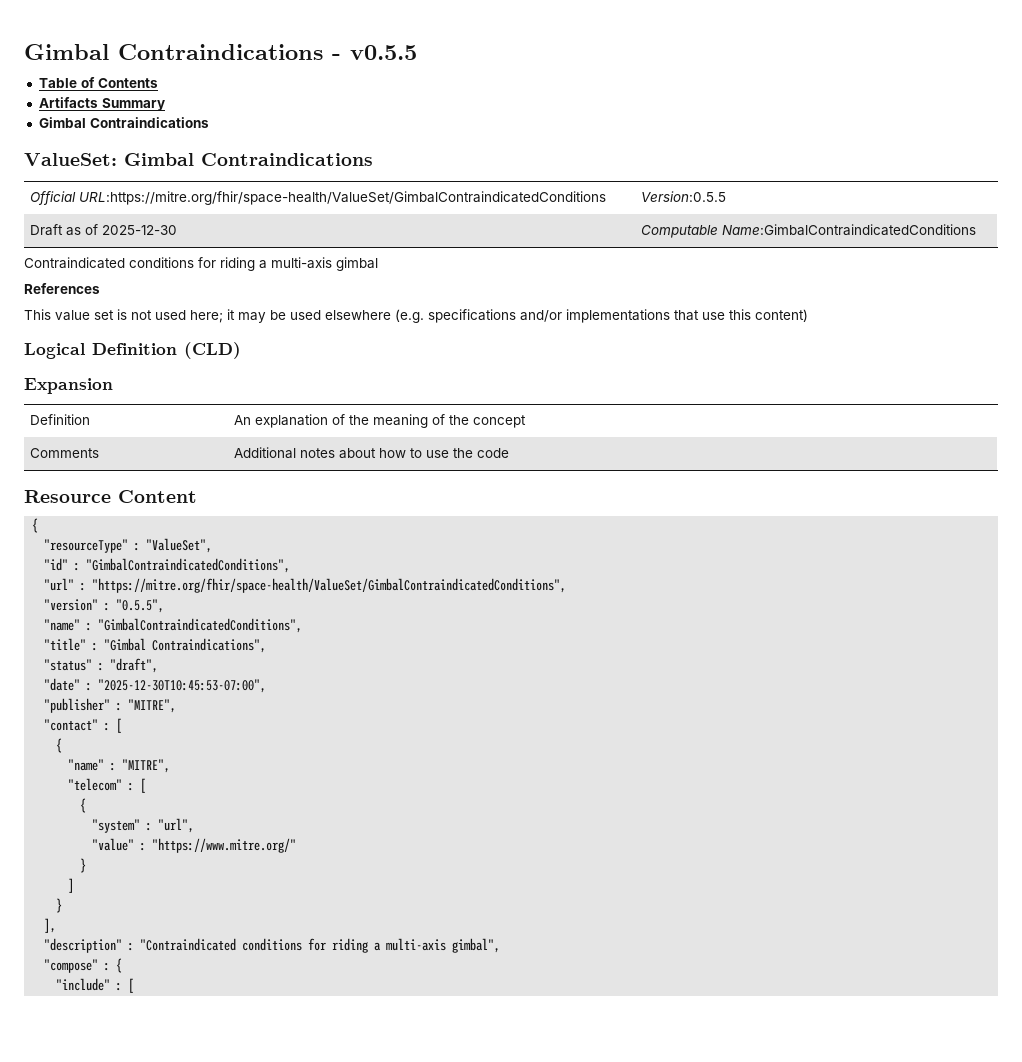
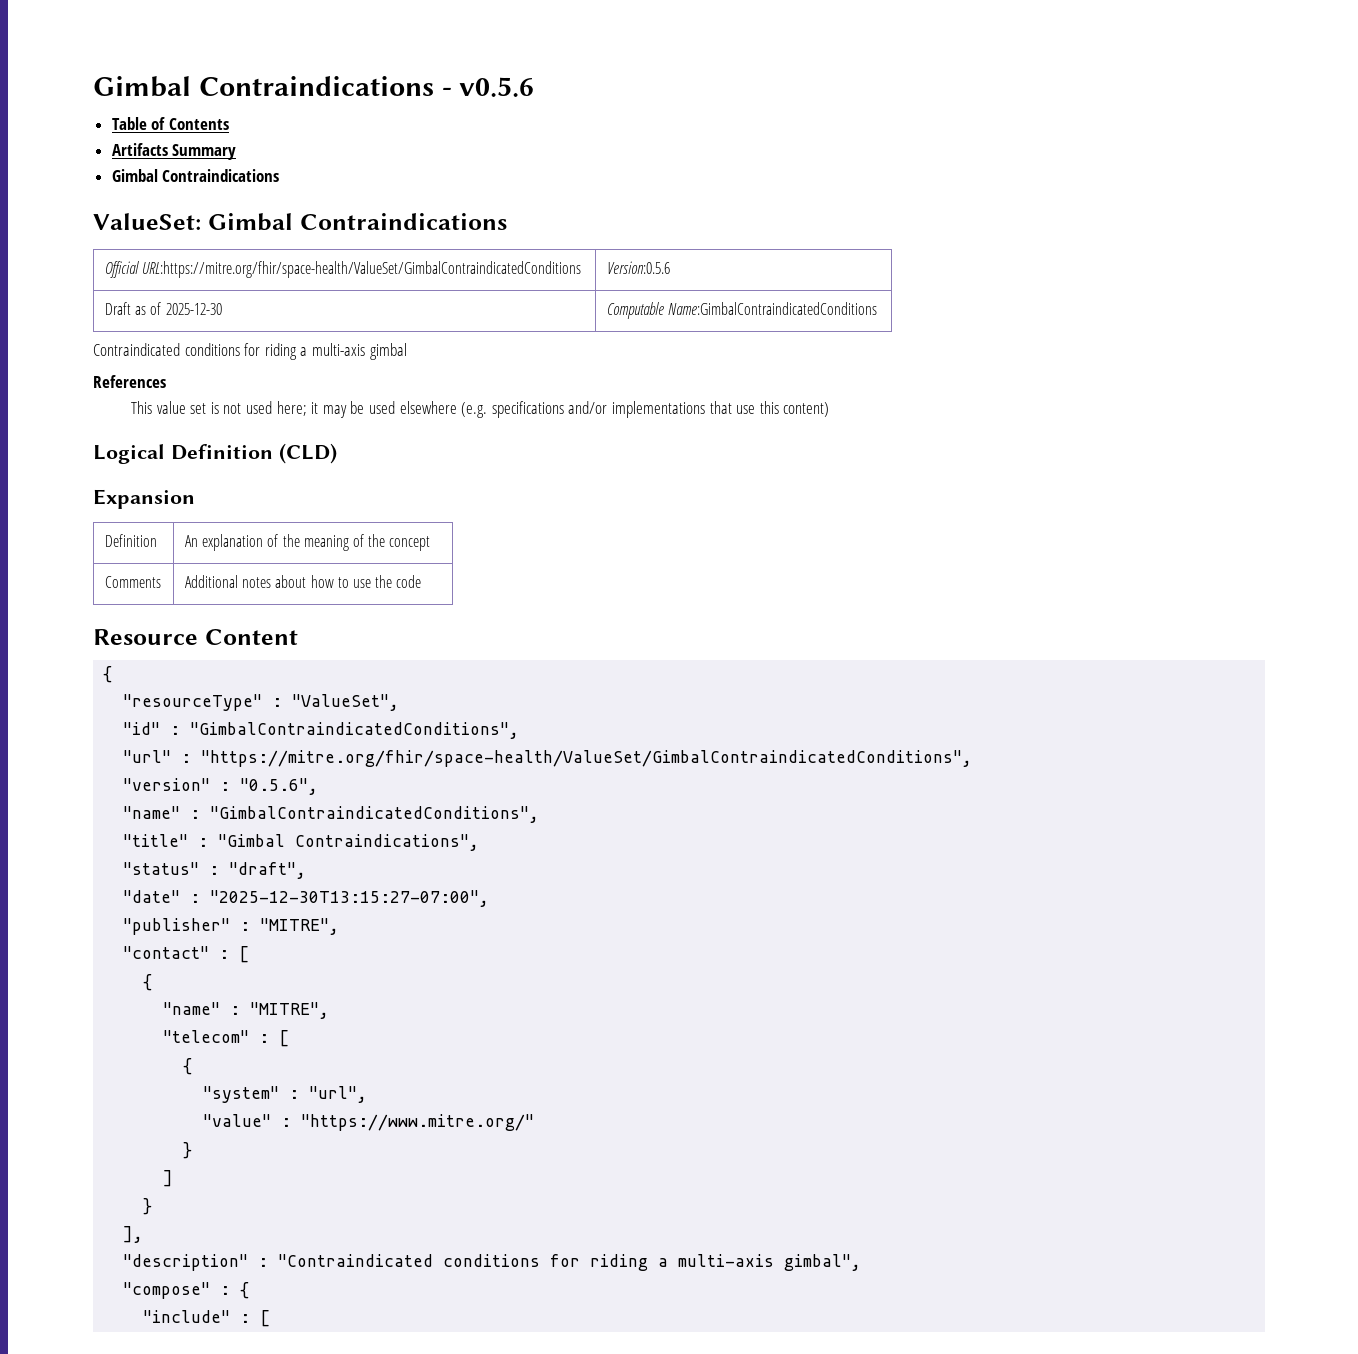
- Gimbal Contraindications - v0.5.5
+ Gimbal Contraindications - v0.5.6
- Official URL:https://mitre.org/fhir/space-health/ValueSet/GimbalContraindicatedConditions | Version:0.5.5
+ Official URL:https://mitre.org/fhir/space-health/ValueSet/GimbalContraindicatedConditions | Version:0.5.6
- "version" : "0.5.5",
+ "version" : "0.5.6",
- "date" : "2025-12-30T10:45:53-07:00",
+ "date" : "2025-12-30T13:15:27-07:00",

